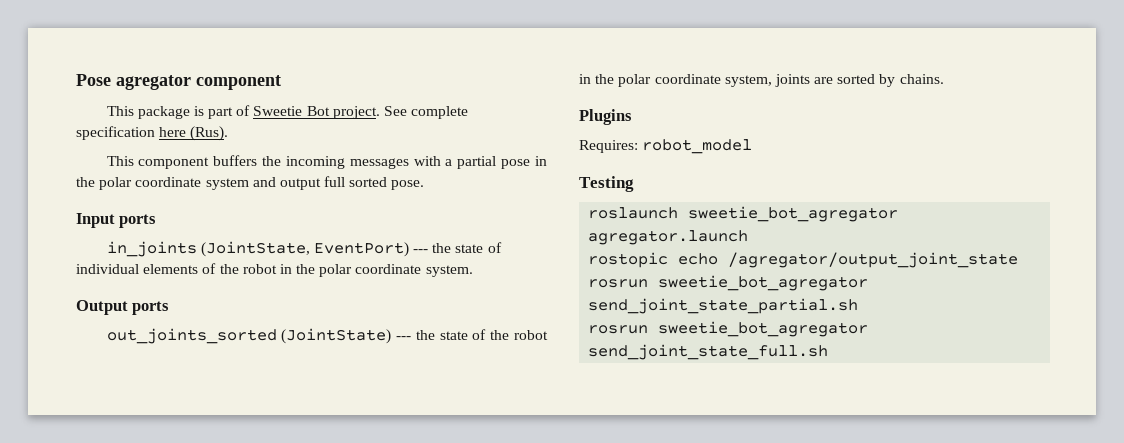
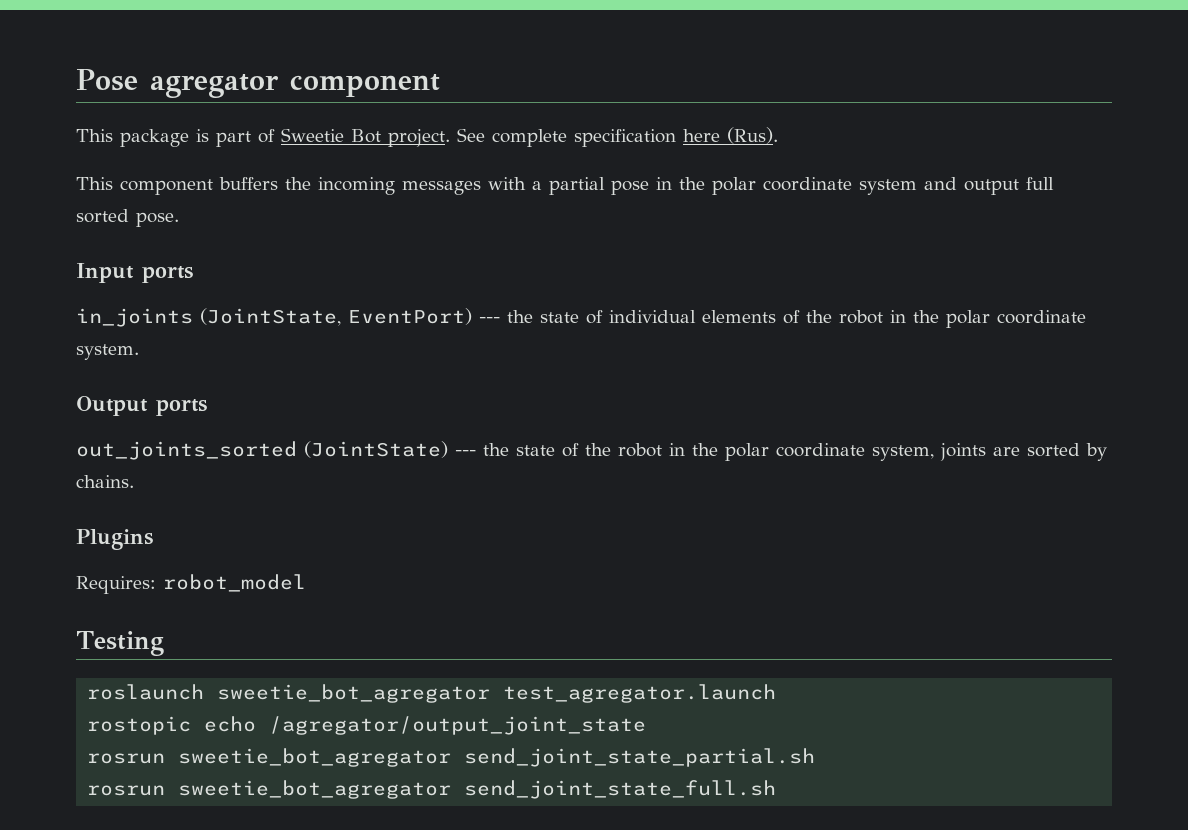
- roslaunch sweetie_bot_agregator agregator.launch
+ roslaunch sweetie_bot_agregator test_agregator.launch

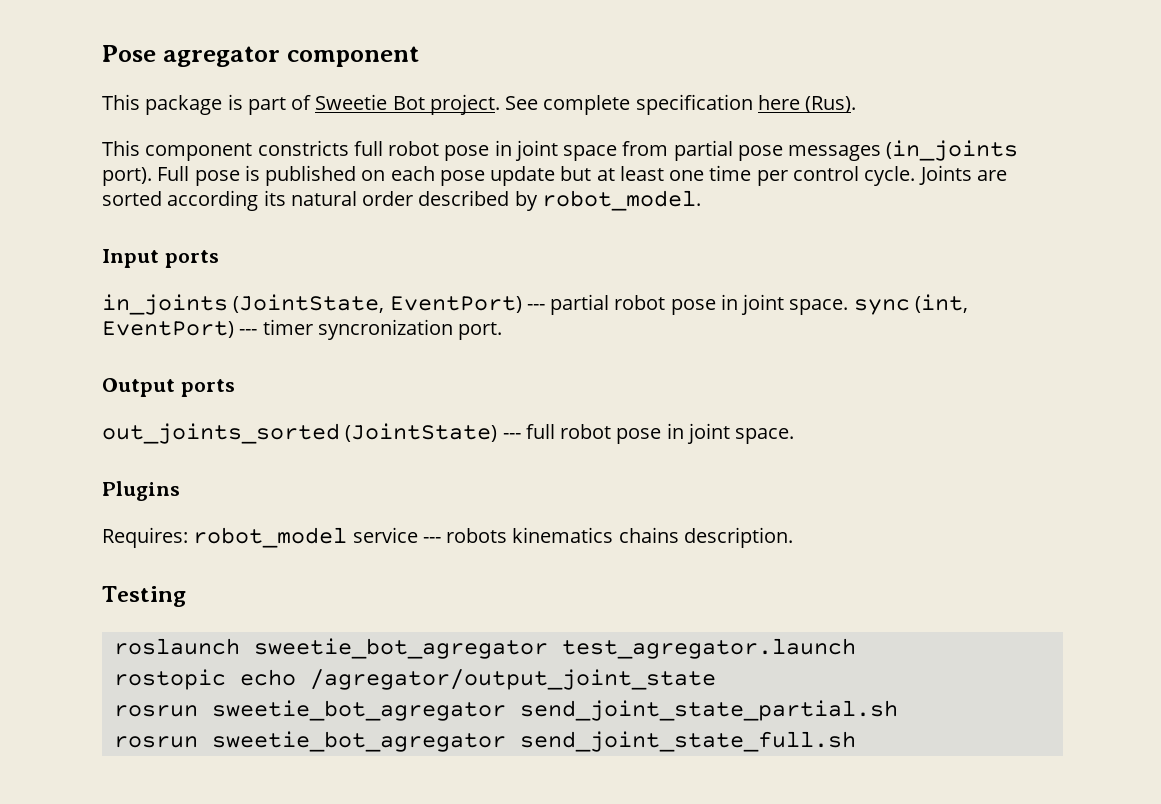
- This component buffers the incoming messages with a partial pose in the polar coordinate system and output full sorted pose.
+ This component constricts full robot pose in joint space from partial pose messages (in_joints port). Full pose is published on each pose update but at least one time per control cycle. Joints are sorted according its natural order described by robot_model.
- in_joints (JointState, EventPort) --- the state of individual elements of the robot in the polar coordinate system.
+ in_joints (JointState, EventPort) --- partial robot pose in joint space. sync (int, EventPort) --- timer syncronization port.
- out_joints_sorted (JointState) --- the state of the robot in the polar coordinate system, joints are sorted by chains.
+ out_joints_sorted (JointState) --- full robot pose in joint space.
  Plugins
- Requires: robot_model
+ Requires: robot_model service --- robots kinematics chains description.

